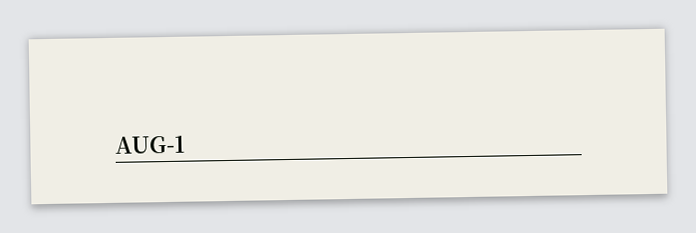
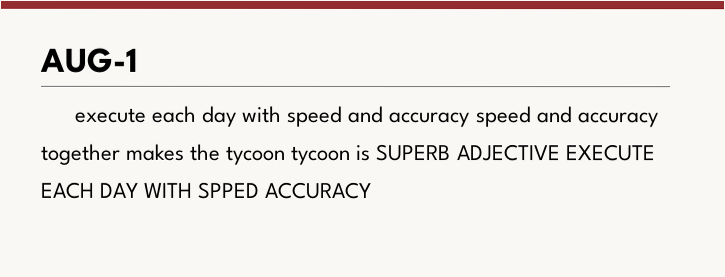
+ execute each day with speed and accuracy speed and accuracy together makes the tycoon tycoon is SUPERB ADJECTIVE EXECUTE EACH DAY WITH SPPED ACCURACY

